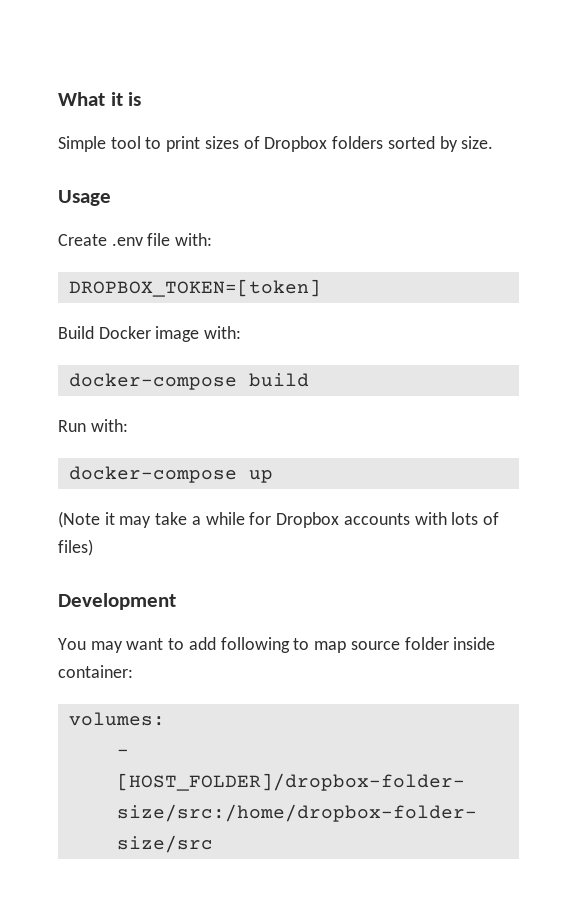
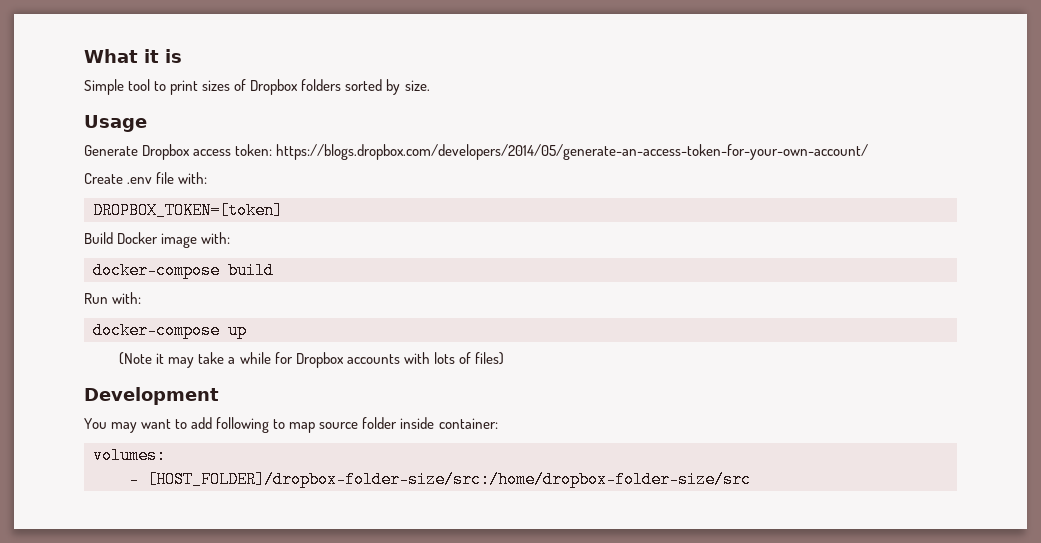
+ Generate Dropbox access token: https://blogs.dropbox.com/developers/2014/05/generate-an-access-token-for-your-own-account/

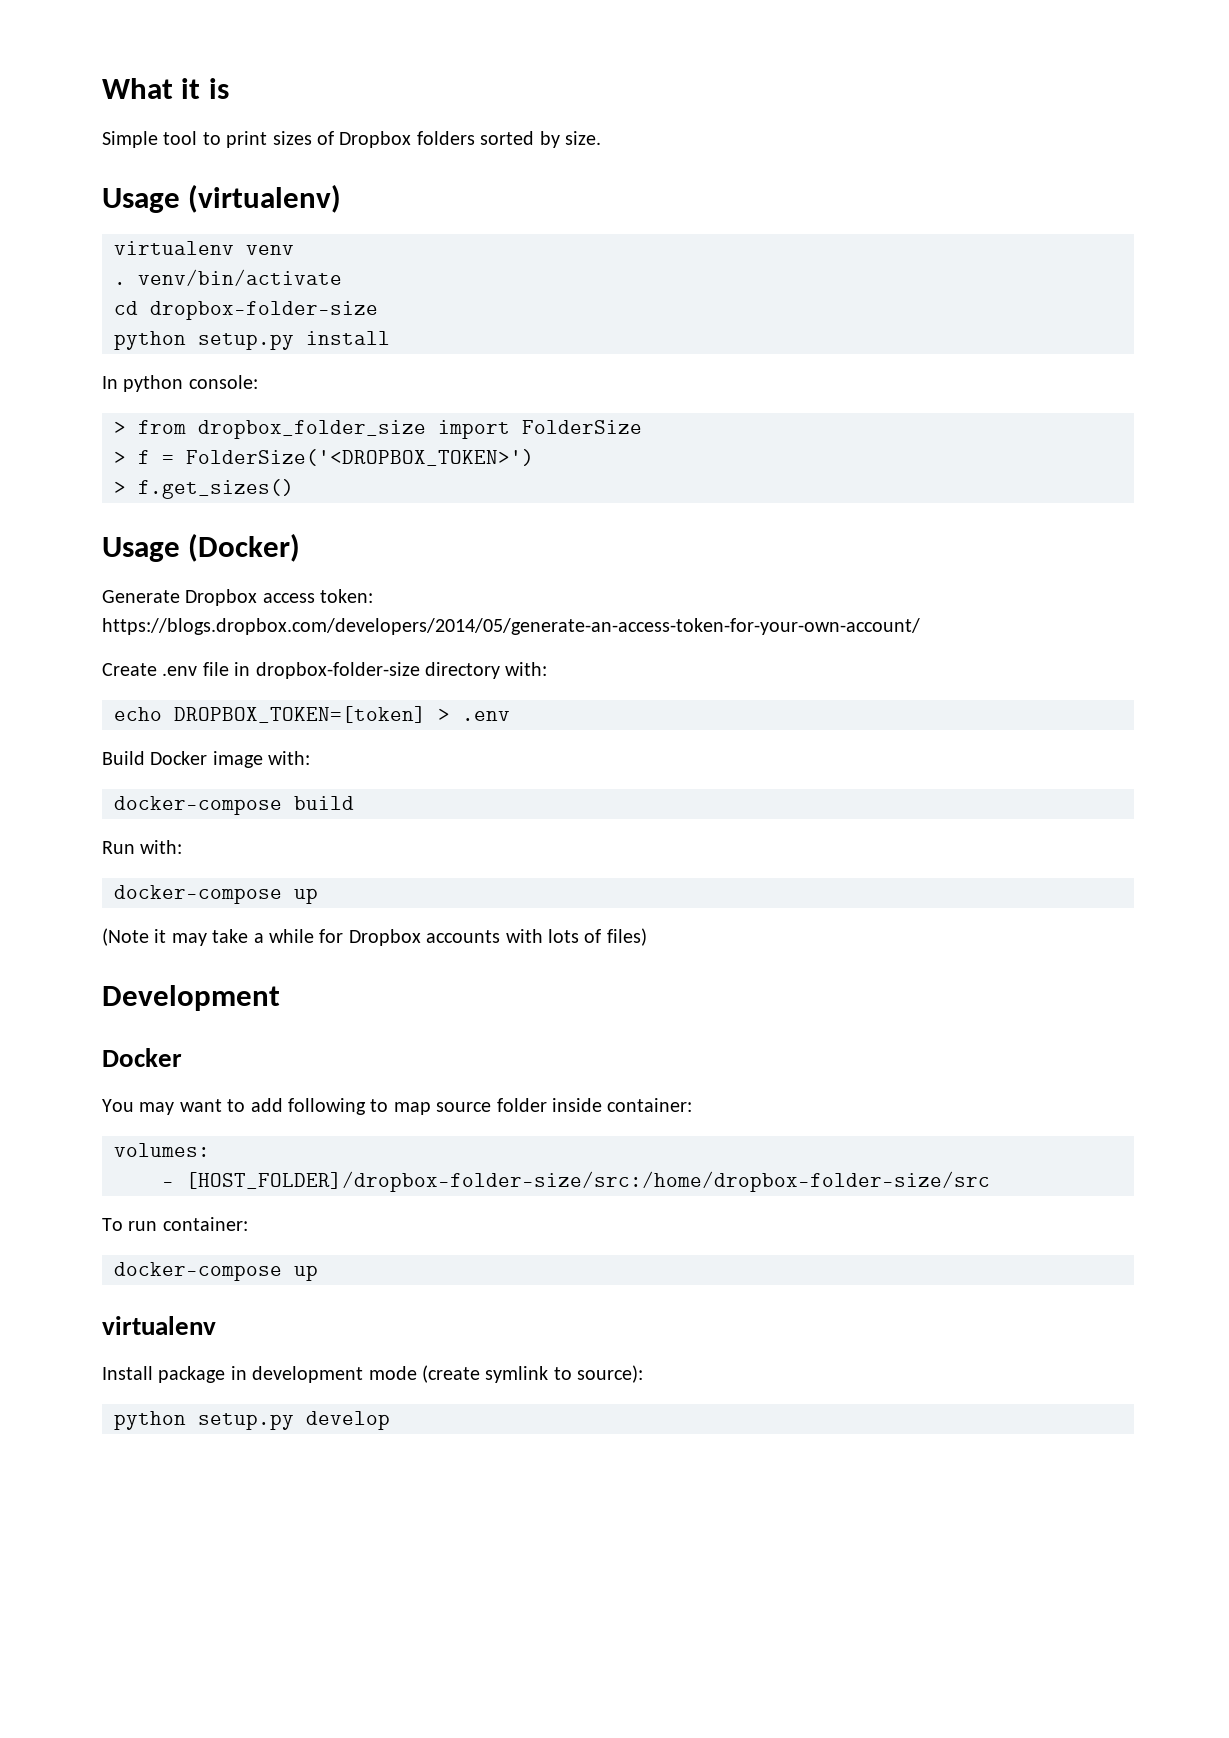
- Usage
+ Usage (virtualenv)
+ virtualenv venv
+ . venv/bin/activate
+ cd dropbox-folder-size
+ python setup.py install
+ In python console:
+ > from dropbox_folder_size import FolderSize
+ > f = FolderSize('<DROPBOX_TOKEN>')
+ > f.get_sizes()
+ Usage (Docker)
- Create .env file with:
- DROPBOX_TOKEN=[token]
+ Create .env file in dropbox-folder-size directory with:
+ echo DROPBOX_TOKEN=[token] > .env
  Development
+ Docker
+ To run container:
+ docker-compose up
+ virtualenv
+ Install package in development mode (create symlink to source):
+ python setup.py develop

